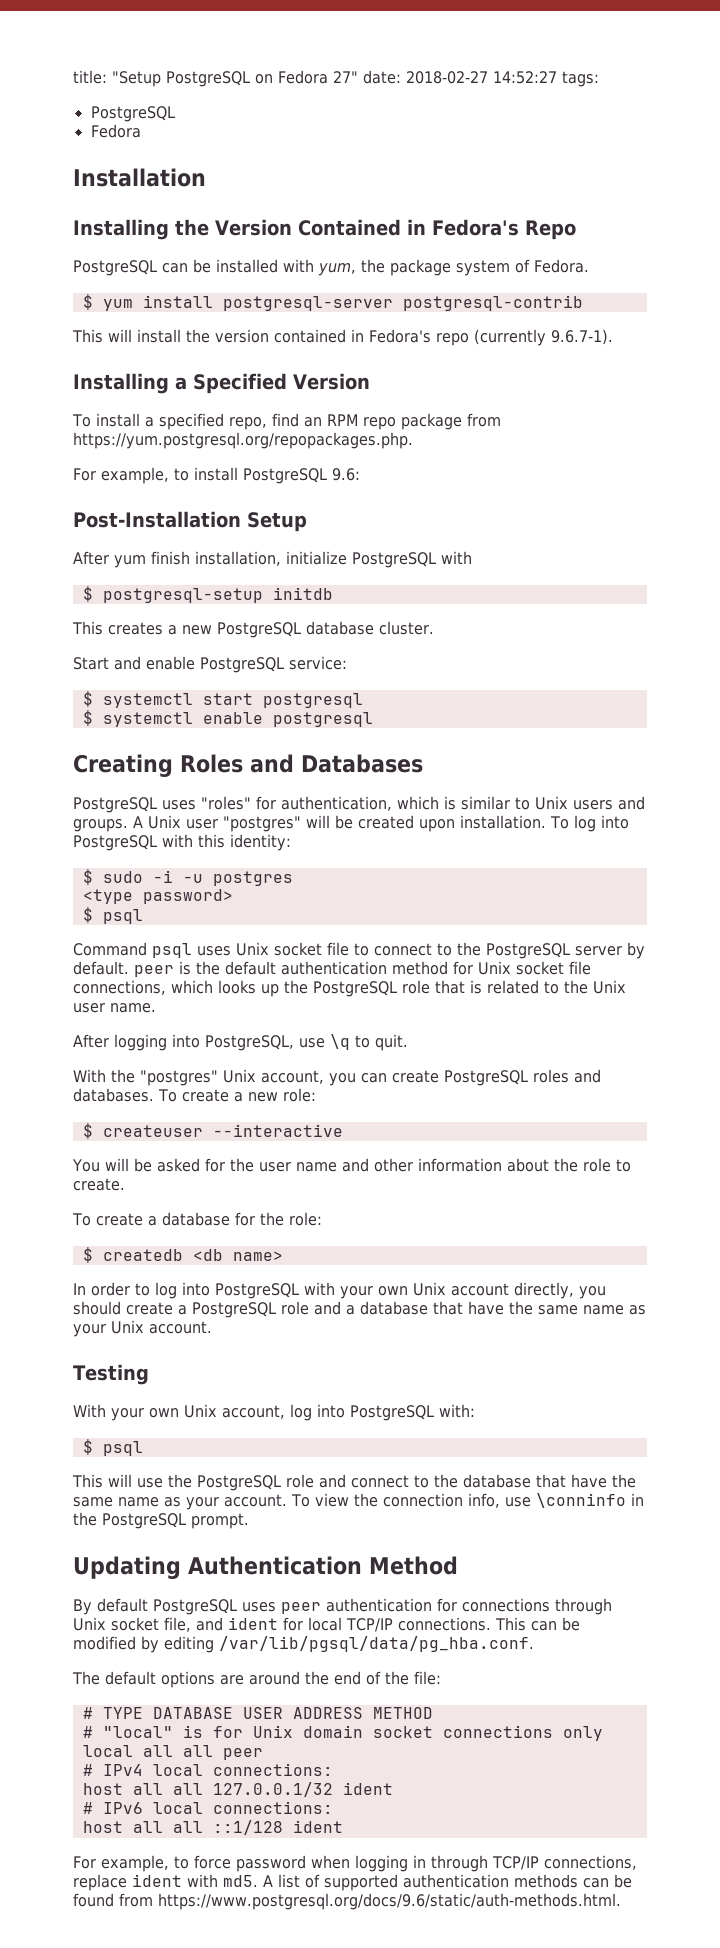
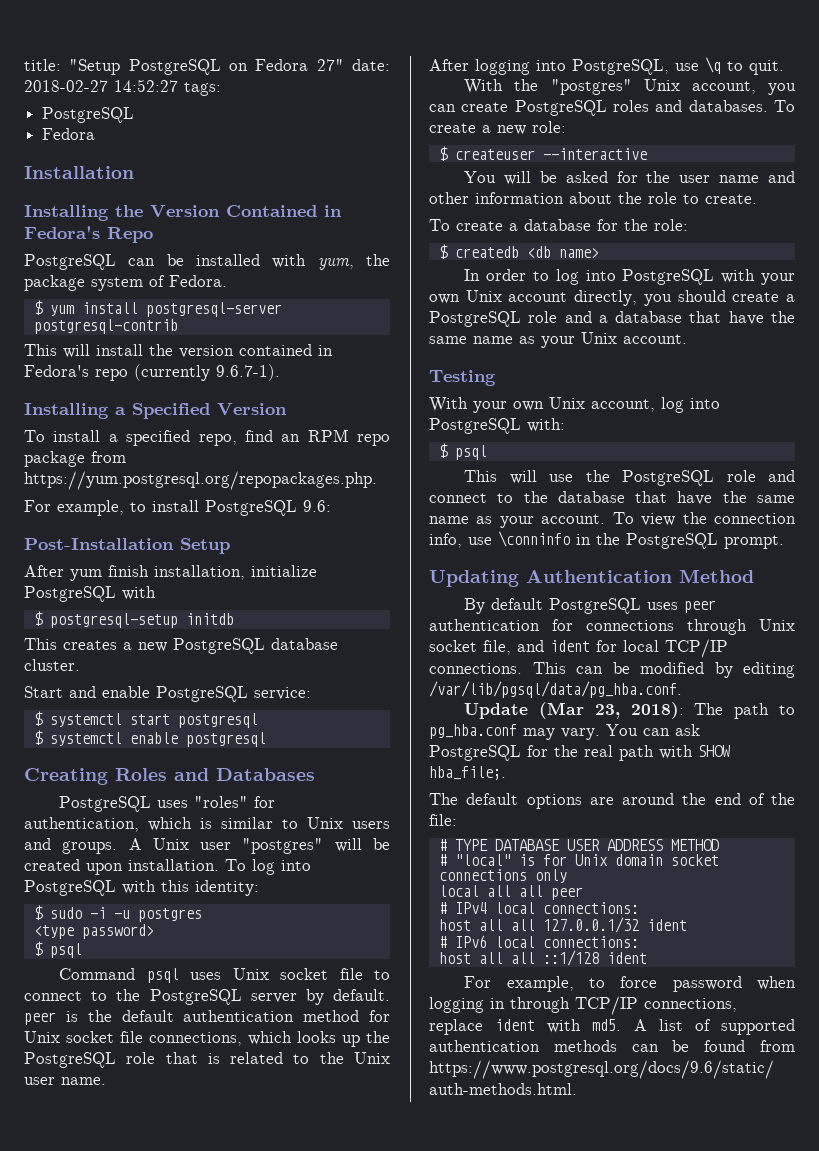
+ Update (Mar 23, 2018): The path to pg_hba.conf may vary. You can ask PostgreSQL for the real path with SHOW hba_file;.

